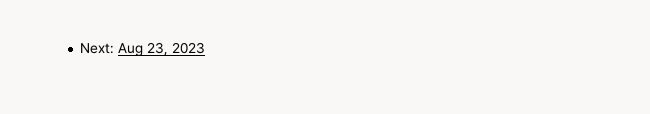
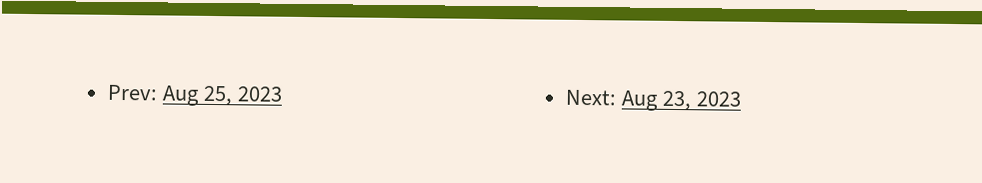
+ Prev: Aug 25, 2023

